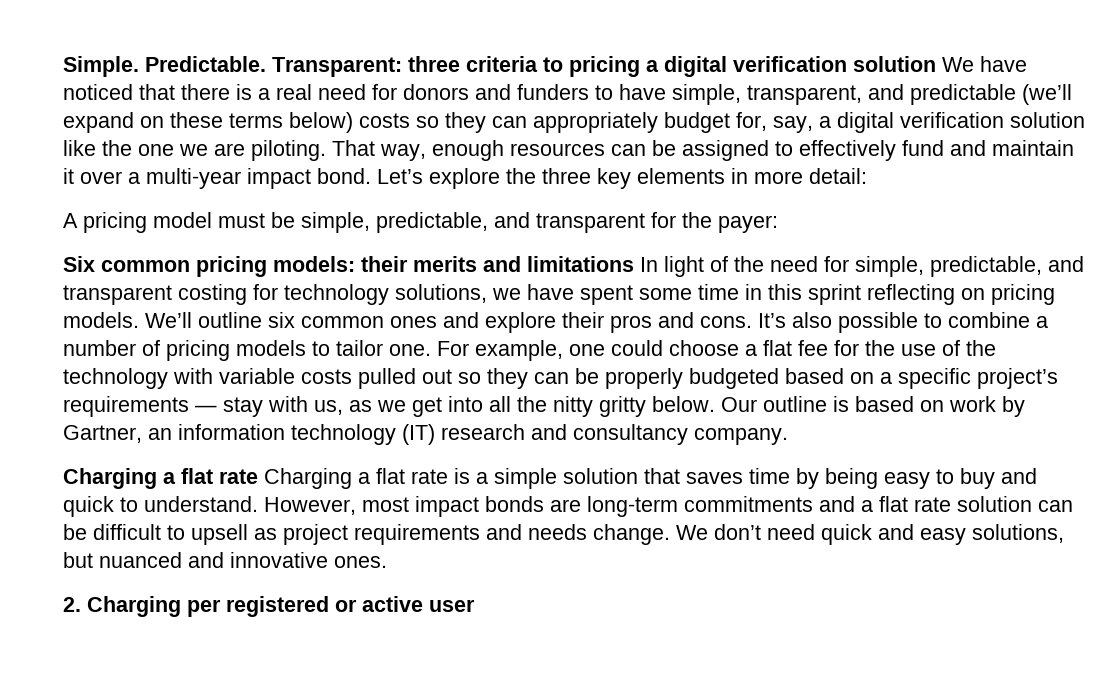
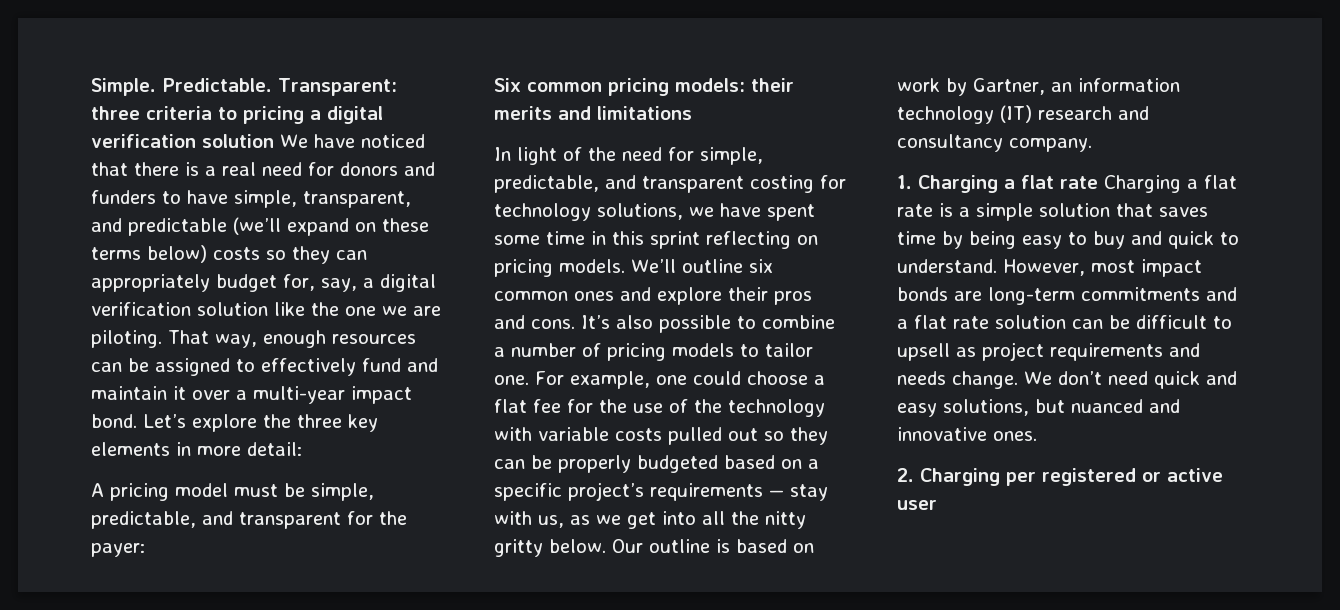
- Six common pricing models: their merits and limitations In light of the need for simple, predictable, and transparent costing for technology solutions, we have spent some time in this sprint reflecting on pricing models.
+ Six common pricing models: their merits and limitations
+ In light of the need for simple, predictable, and transparent costing for technology solutions, we have spent some time in this sprint reflecting on pricing models.
- Charging a flat rate Charging a flat rate is a simple solution that saves time by being easy to buy and quick to understand.
+ 1. Charging a flat rate Charging a flat rate is a simple solution that saves time by being easy to buy and quick to understand.

